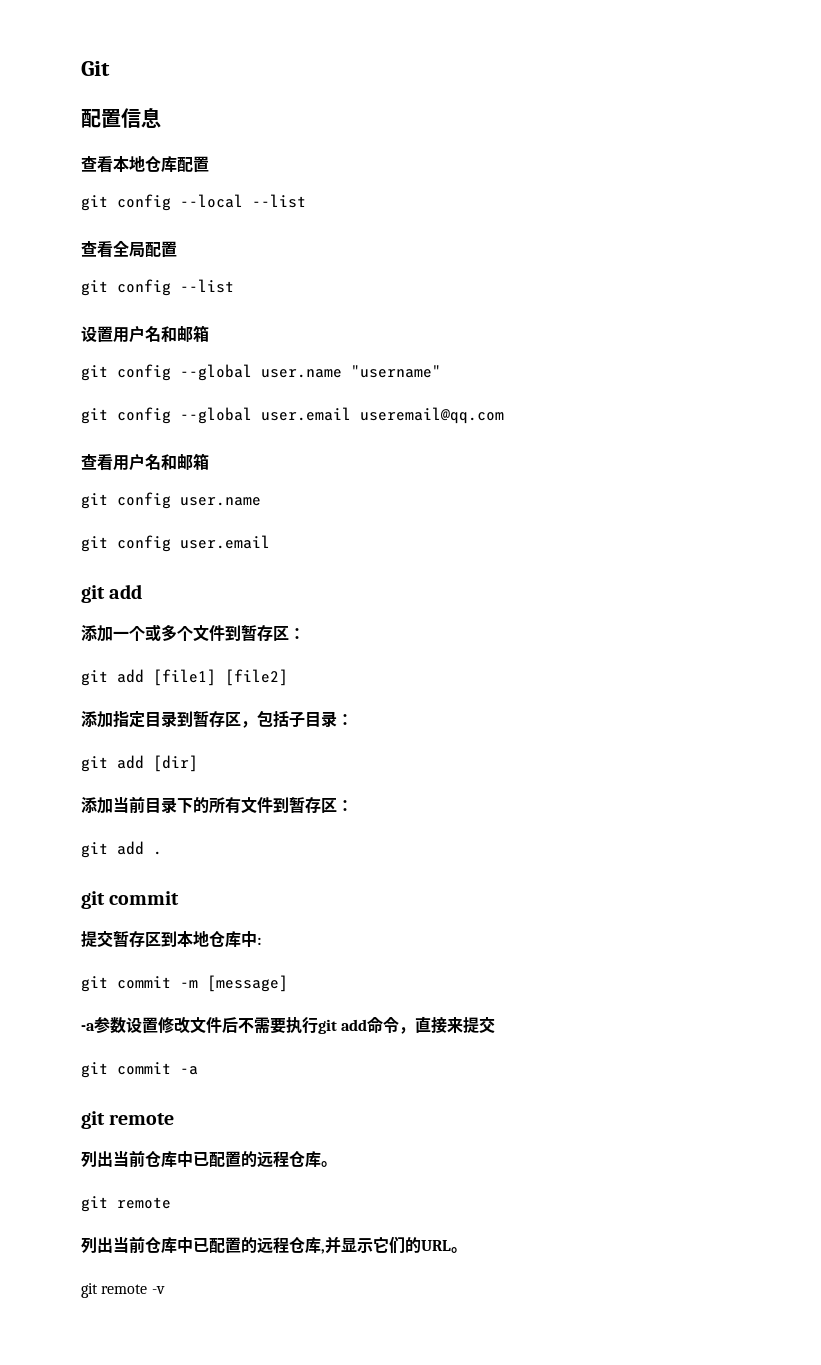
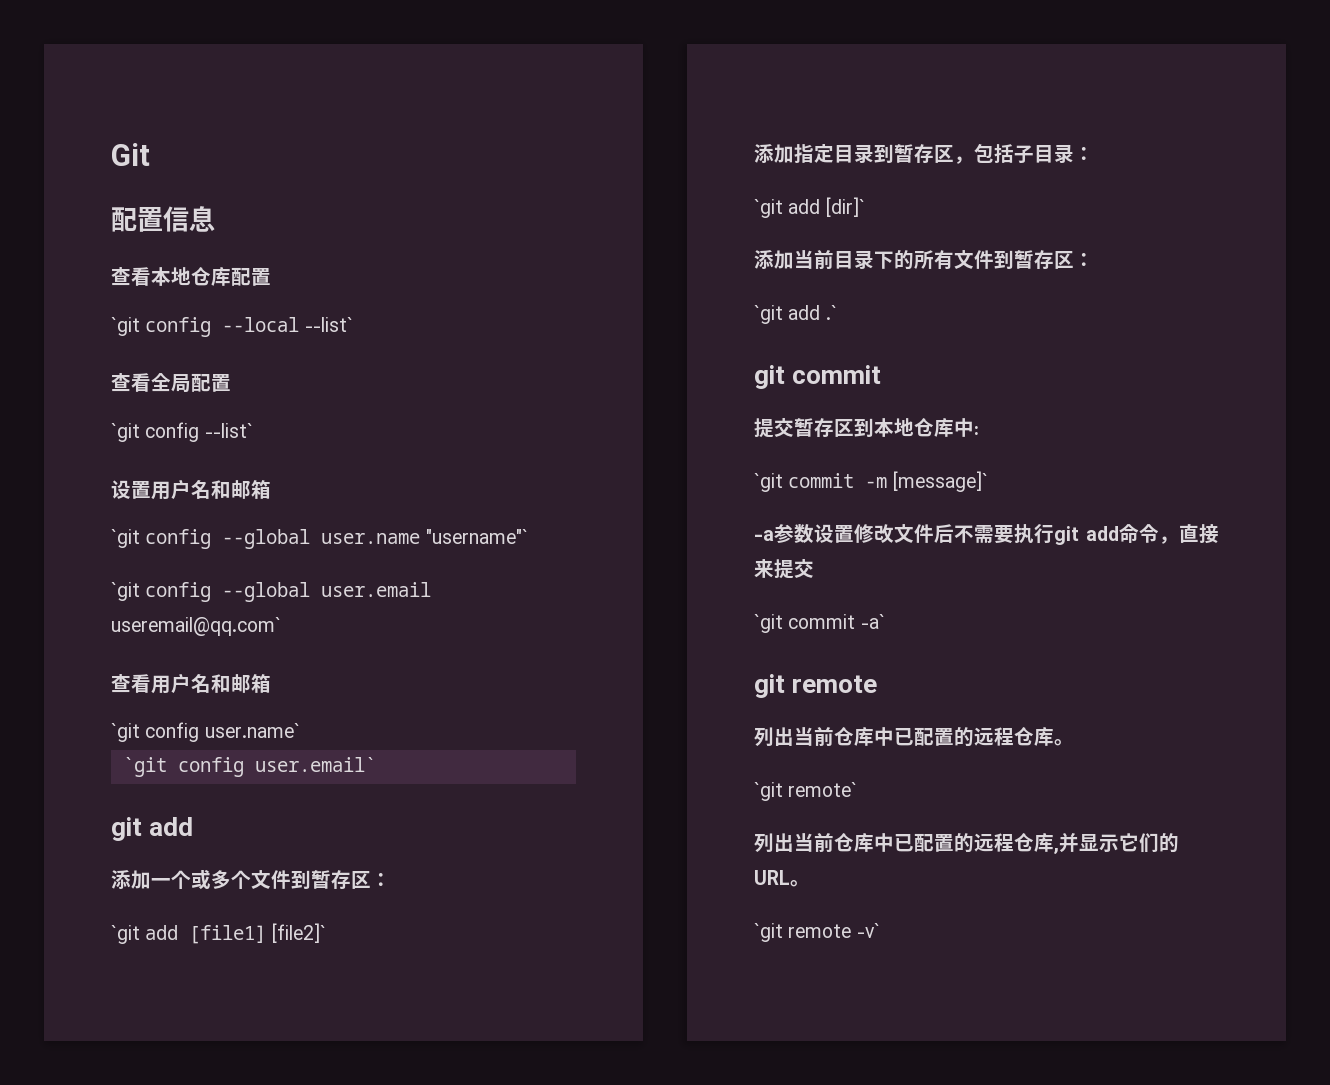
- git config --local --list
+ `git config --local --list`
- git config --list
+ `git config --list`
- git config --global user.name "username"
- git config --global user.email useremail@qq.com
+ `git config --global user.name "username"`
+ `git config --global user.email useremail@qq.com`
- git config user.name
- git config user.email
+ `git config user.name`
+ `git config user.email`
- git add [file1] [file2]
+ `git add [file1] [file2]`
- git add [dir]
+ `git add [dir]`
- git add .
+ `git add .`
- git commit -m [message]
+ `git commit -m [message]`
- git commit -a
+ `git commit -a`
  列出当前仓库中已配置的远程仓库。
- git remote
+ `git remote`
- git remote -v
+ `git remote -v`

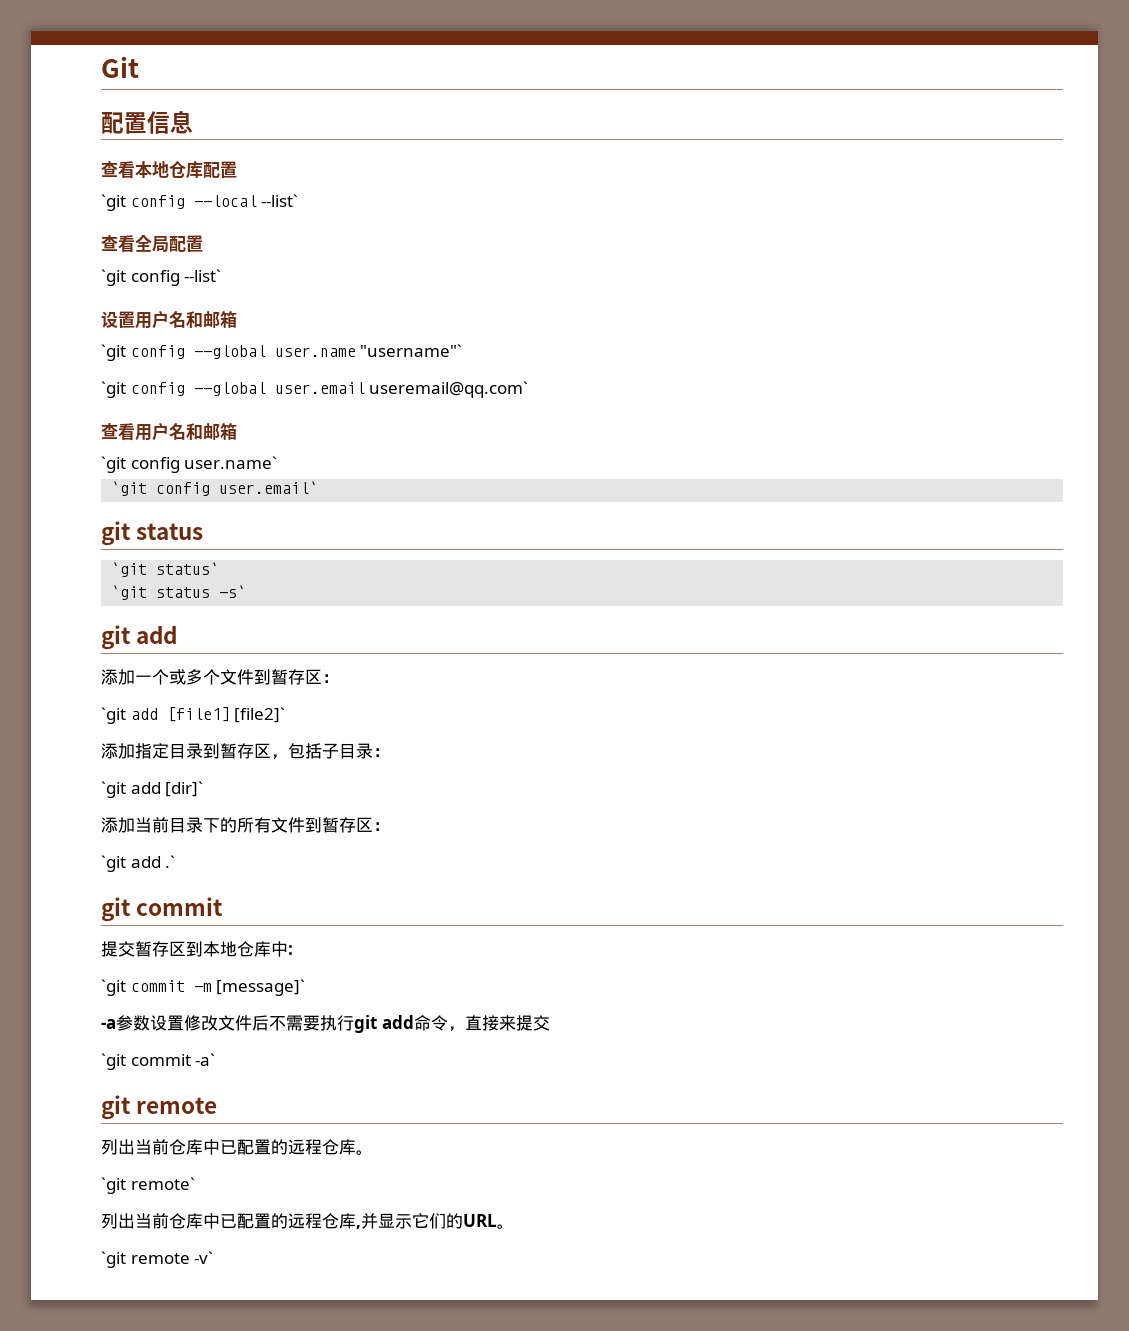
+ git status
+ `git status`
+ `git status -s`

